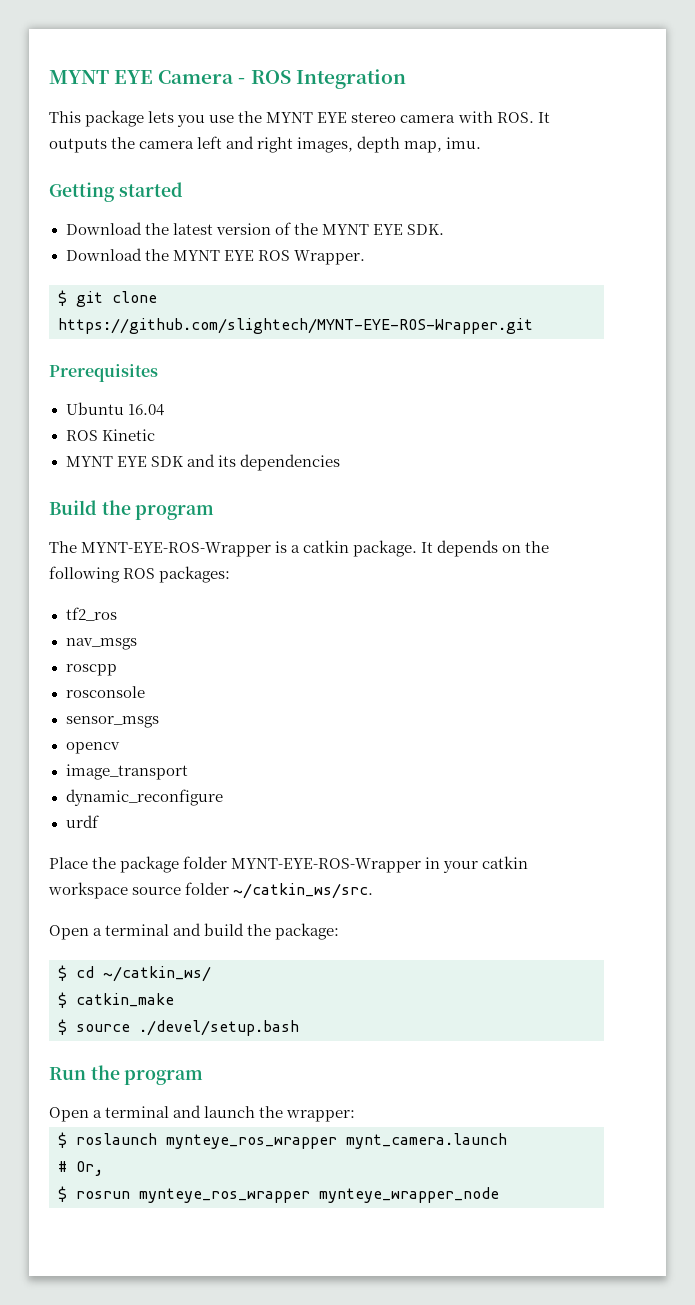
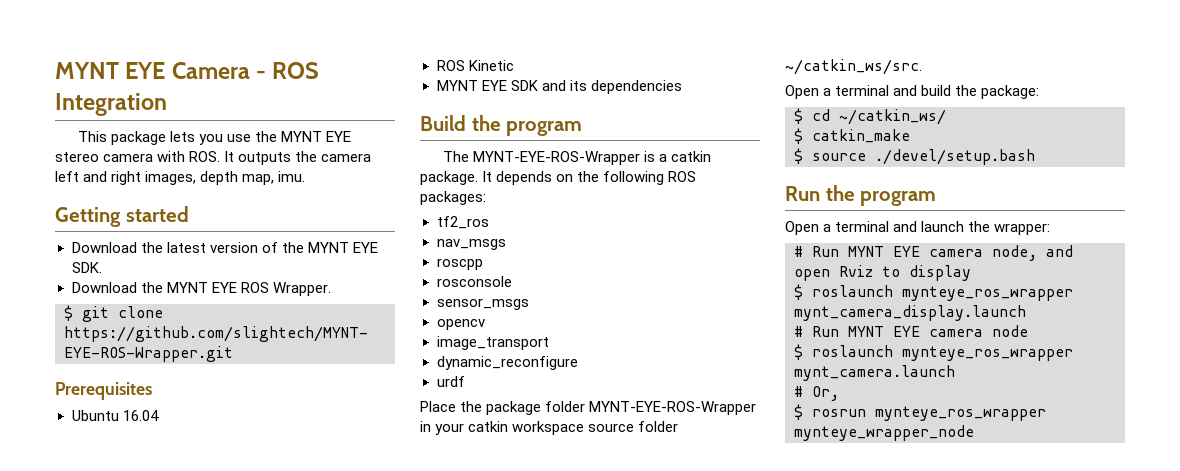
+ # Run MYNT EYE camera node, and open Rviz to display
+ $ roslaunch mynteye_ros_wrapper mynt_camera_display.launch
+ # Run MYNT EYE camera node

